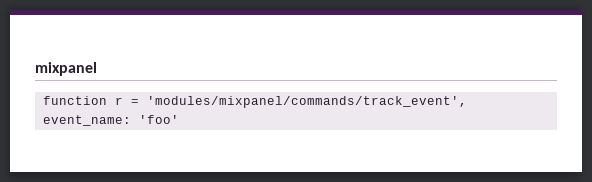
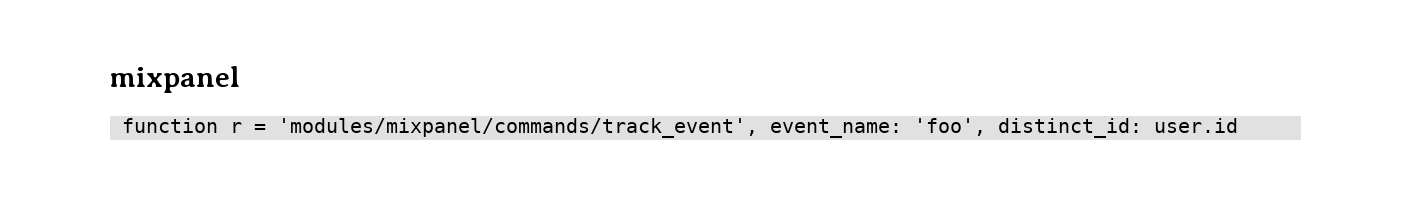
- function r = 'modules/mixpanel/commands/track_event', event_name: 'foo'
+ function r = 'modules/mixpanel/commands/track_event', event_name: 'foo', distinct_id: user.id

